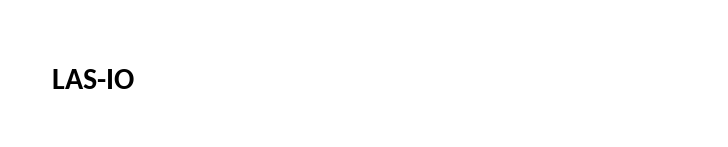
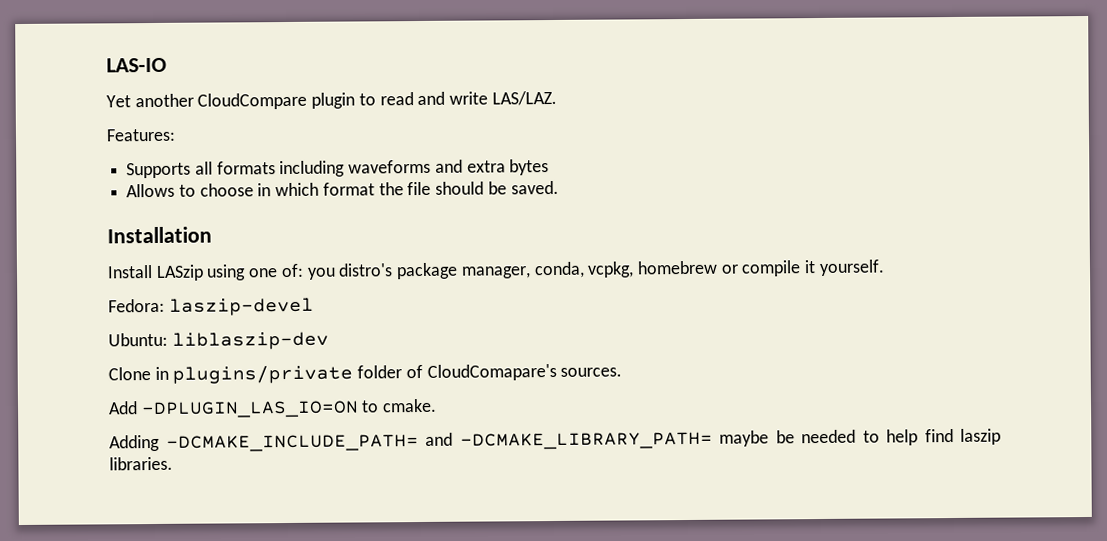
+ Yet another CloudCompare plugin to read and write LAS/LAZ.
+ Features:
+ Supports all formats including waveforms and extra bytes
+ Allows to choose in which format the file should be saved.
+ Installation
+ Install LASzip using one of: you distro's package manager, conda, vcpkg, homebrew or compile it yourself.
+ Fedora: laszip-devel
+ Ubuntu: liblaszip-dev
+ Clone in plugins/private folder of CloudComapare's sources.
+ Add -DPLUGIN_LAS_IO=ON to cmake.
+ Adding -DCMAKE_INCLUDE_PATH= and -DCMAKE_LIBRARY_PATH= maybe be needed to help find laszip libraries.

